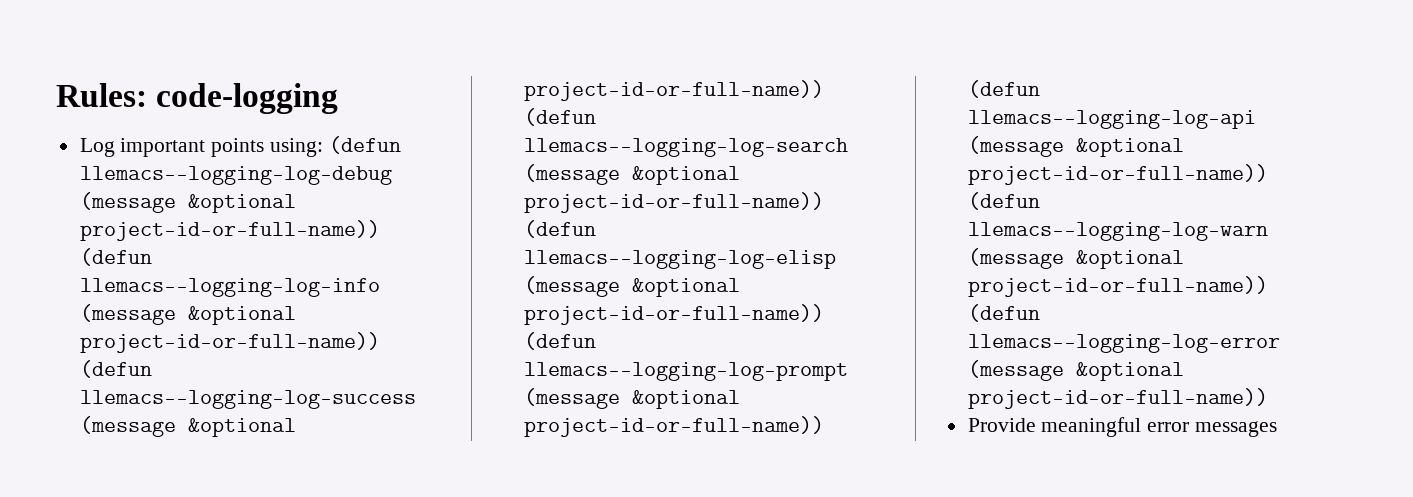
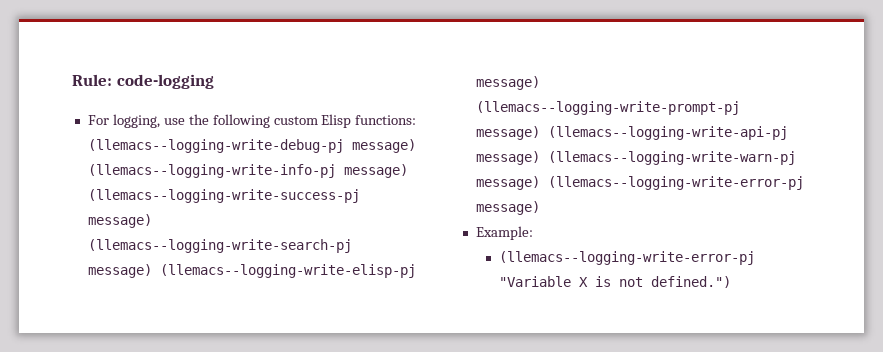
- Rules: code-logging
+ Rule: code-logging
- Log important points using: (defun llemacs--logging-log-debug (message &optional project-id-or-full-name)) (defun llemacs--logging-log-info (message &optional project-id-or-full-name)) (defun llemacs--logging-log-success (message &optional project-id-or-full-name)) (defun llemacs--logging-log-search (message &optional project-id-or-full-name)) (defun llemacs--logging-log-elisp (message &optional project-id-or-full-name)) (defun llemacs--logging-log-prompt (message &optional project-id-or-full-name)) (defun llemacs--logging-log-api (message &optional project-id-or-full-name)) (defun llemacs--logging-log-warn (message &optional project-id-or-full-name)) (defun llemacs--logging-log-error (message &optional project-id-or-full-name))
- Provide meaningful error messages
+ For logging, use the following custom Elisp functions: (llemacs--logging-write-debug-pj message) (llemacs--logging-write-info-pj message) (llemacs--logging-write-success-pj message) (llemacs--logging-write-search-pj message) (llemacs--logging-write-elisp-pj message) (llemacs--logging-write-prompt-pj message) (llemacs--logging-write-api-pj message) (llemacs--logging-write-warn-pj message) (llemacs--logging-write-error-pj message)
+ Example:
+ (llemacs--logging-write-error-pj "Variable X is not defined.")

